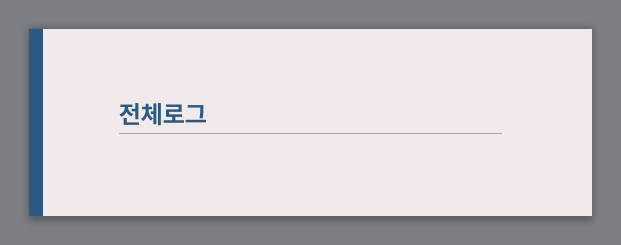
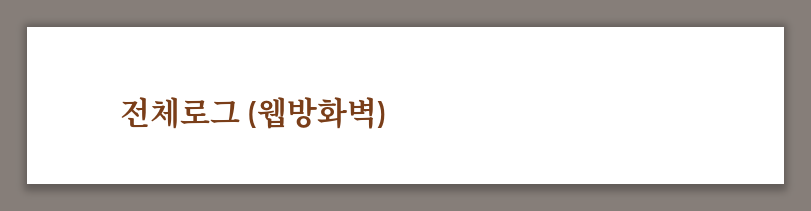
- 전체로그
+ 전체로그 (웹방화벽)

